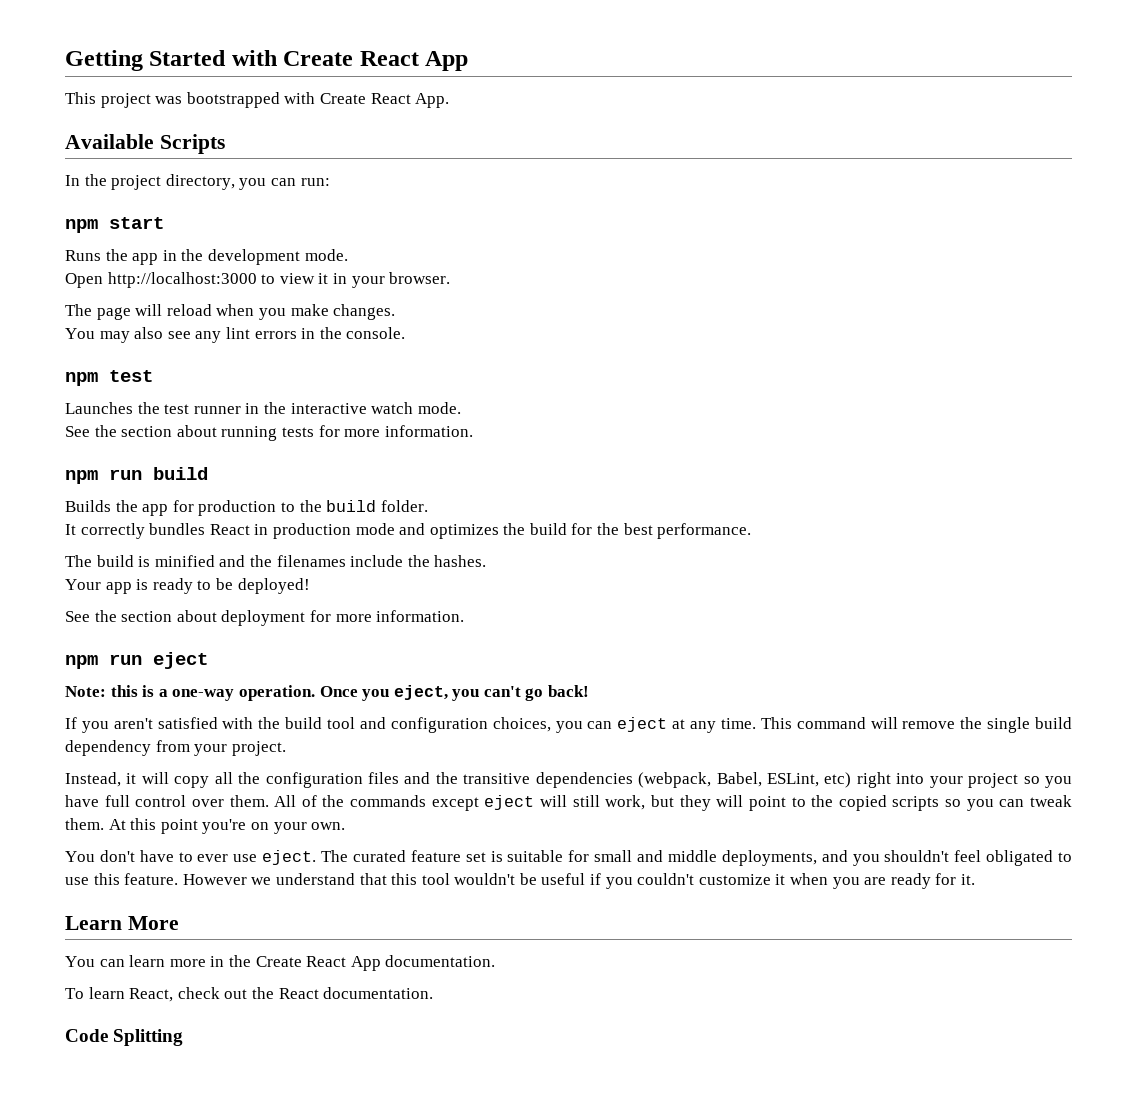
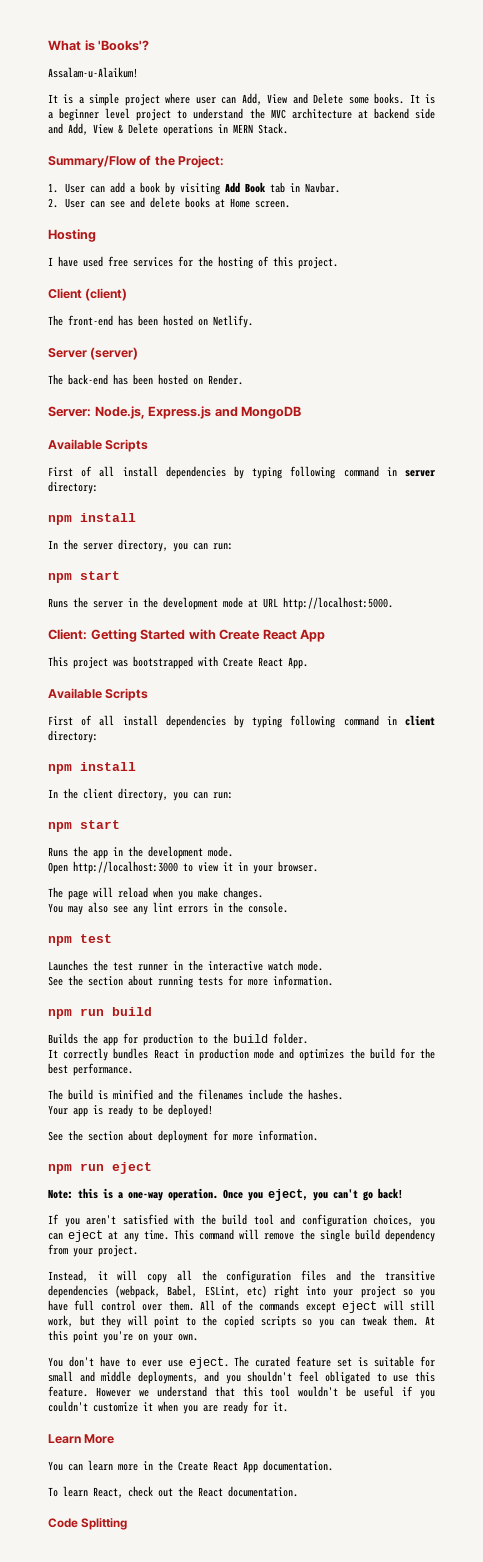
- Getting Started with Create React App
+ What is 'Books'?
+ Assalam-u-Alaikum!
+ It is a simple project where user can Add, View and Delete some books. It is a beginner level project to understand the MVC architecture at backend side and Add, View & Delete operations in MERN Stack.
+ Summary/Flow of the Project:
+ 1. User can add a book by visiting Add Book tab in Navbar.
+ 2. User can see and delete books at Home screen.
+ Hosting
+ I have used free services for the hosting of this project.
+ Client (client)
+ The front-end has been hosted on Netlify.
+ Server (server)
+ The back-end has been hosted on Render.
+ Server: Node.js, Express.js and MongoDB
+ Available Scripts
+ First of all install dependencies by typing following command in server directory:
+ npm install
+ In the server directory, you can run:
+ npm start
+ Runs the server in the development mode at URL http://localhost:5000.
+ Client: Getting Started with Create React App
- In the project directory, you can run:
+ First of all install dependencies by typing following command in client directory:
+ npm install
+ In the client directory, you can run:

